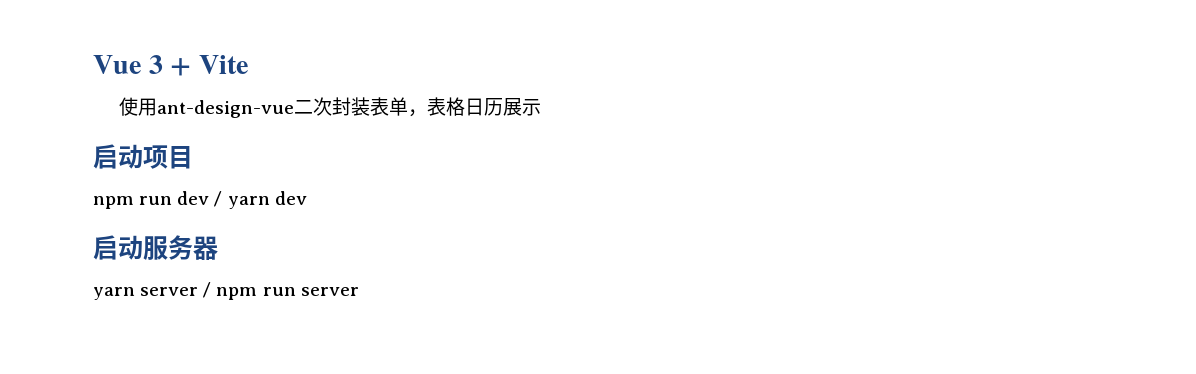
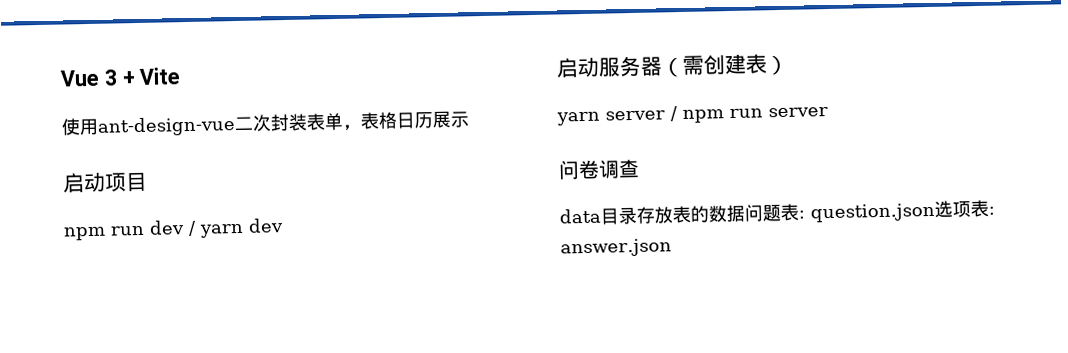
- 启动服务器
+ 启动服务器（需创建表）
+ 问卷调查
+ data目录存放表的数据问题表: question.json选项表: answer.json

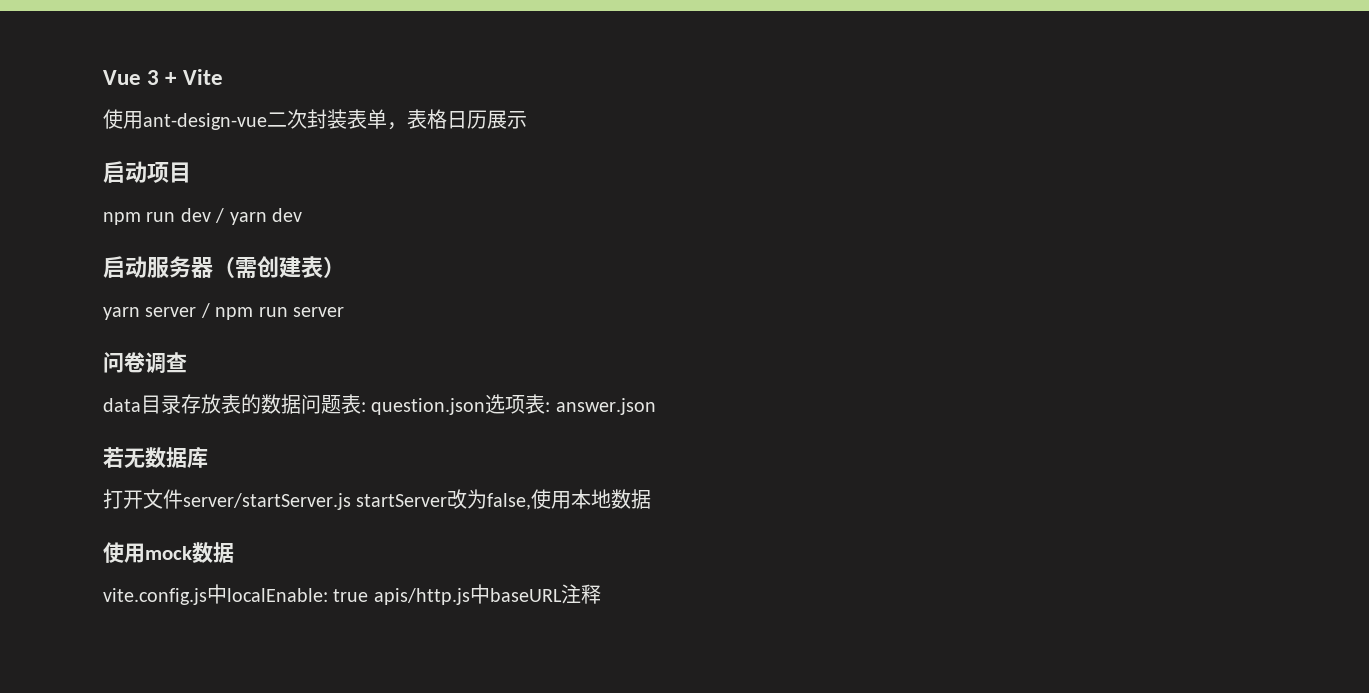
+ 若无数据库
+ 打开文件server/startServer.js startServer改为false,使用本地数据
+ 使用mock数据
+ vite.config.js中localEnable: true apis/http.js中baseURL注释

